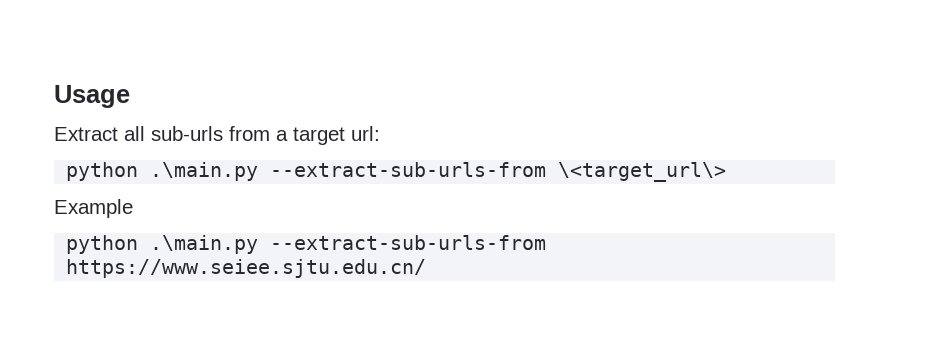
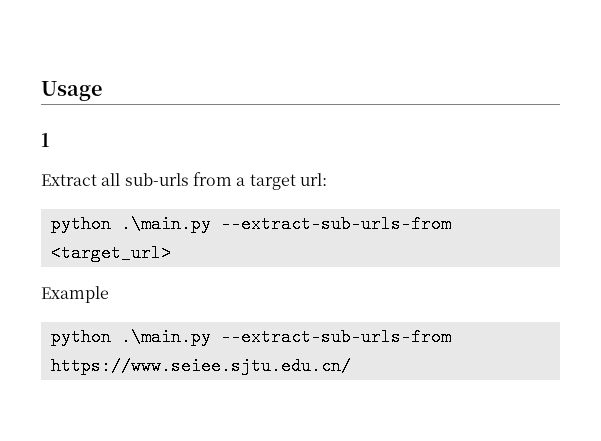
+ 1
- python .\main.py --extract-sub-urls-from \<target_url\>
+ python .\main.py --extract-sub-urls-from <target_url>

